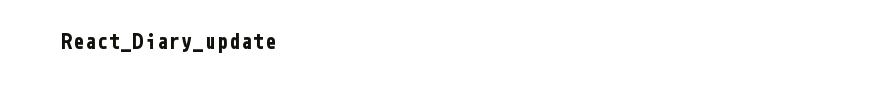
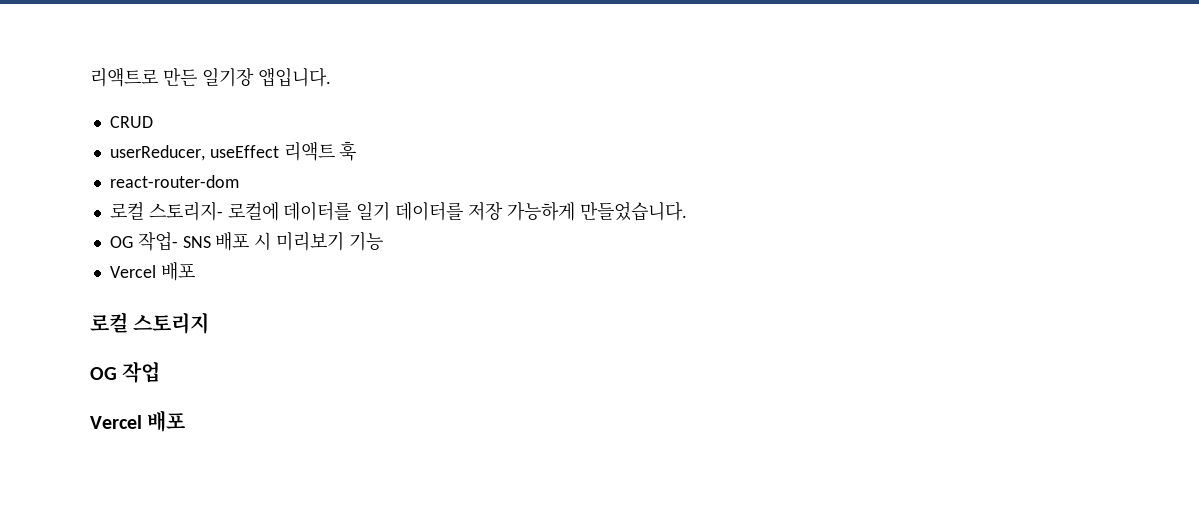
- React_Diary_update
+ 리액트로 만든 일기장 앱입니다.
+ CRUD
+ userReducer, useEffect 리액트 훅
+ react-router-dom
+ 로컬 스토리지- 로컬에 데이터를 일기 데이터를 저장 가능하게 만들었습니다.
+ OG 작업- SNS 배포 시 미리보기 기능
+ Vercel 배포
+ 로컬 스토리지
+ OG 작업
+ Vercel 배포

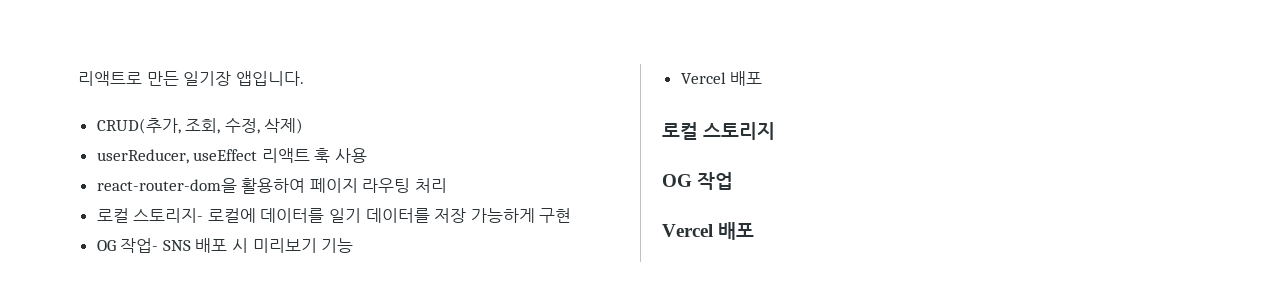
- CRUD
+ CRUD(추가, 조회, 수정, 삭제)
- userReducer, useEffect 리액트 훅
- react-router-dom
+ userReducer, useEffect 리액트 훅 사용
+ react-router-dom을 활용하여 페이지 라우팅 처리
- 로컬 스토리지- 로컬에 데이터를 일기 데이터를 저장 가능하게 만들었습니다.
+ 로컬 스토리지- 로컬에 데이터를 일기 데이터를 저장 가능하게 구현

